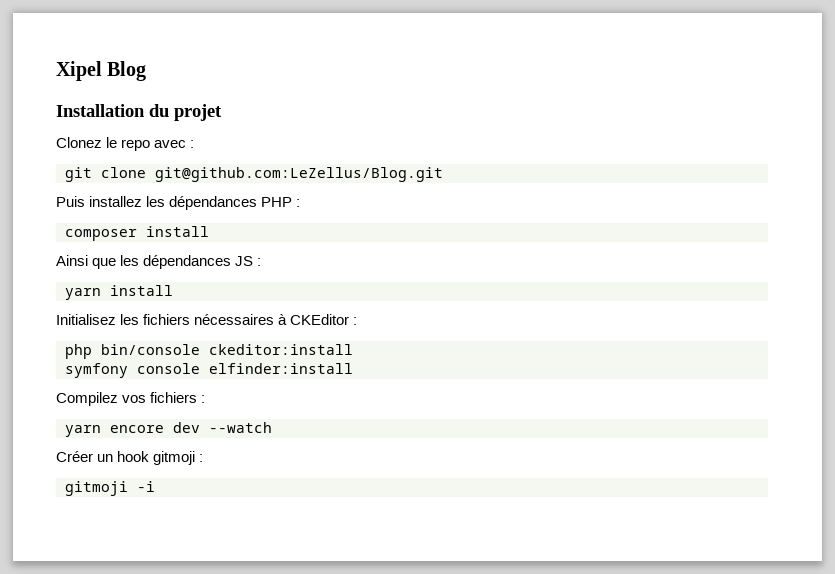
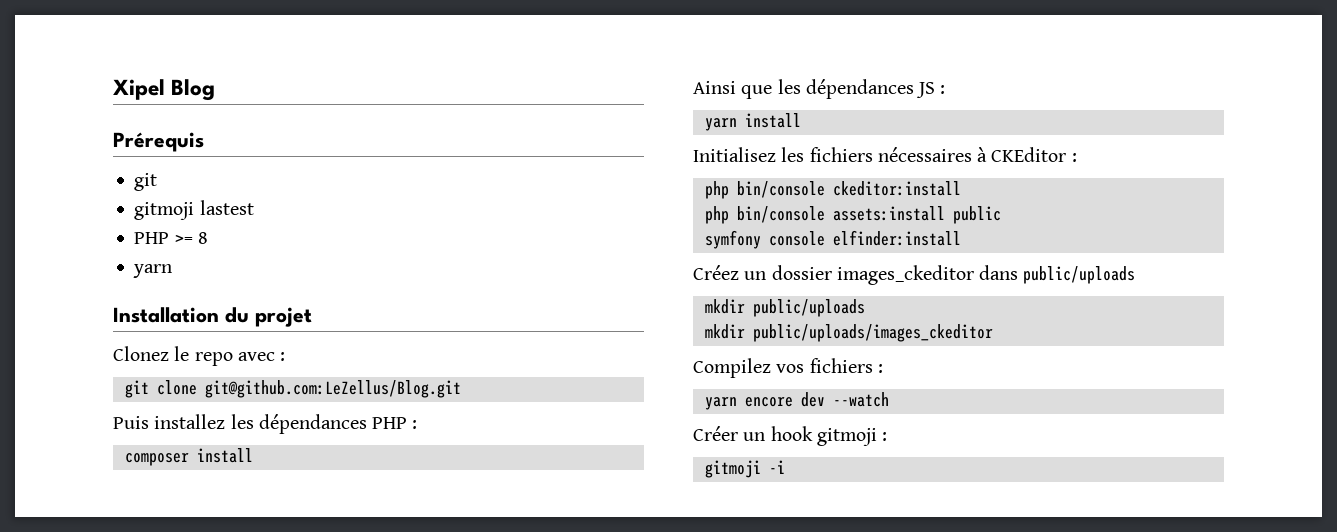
+ Prérequis
+ git
+ gitmoji lastest
+ PHP >= 8
+ yarn
+ php bin/console assets:install public
+ Créez un dossier images_ckeditor dans public/uploads
+ mkdir public/uploads
+ mkdir public/uploads/images_ckeditor

